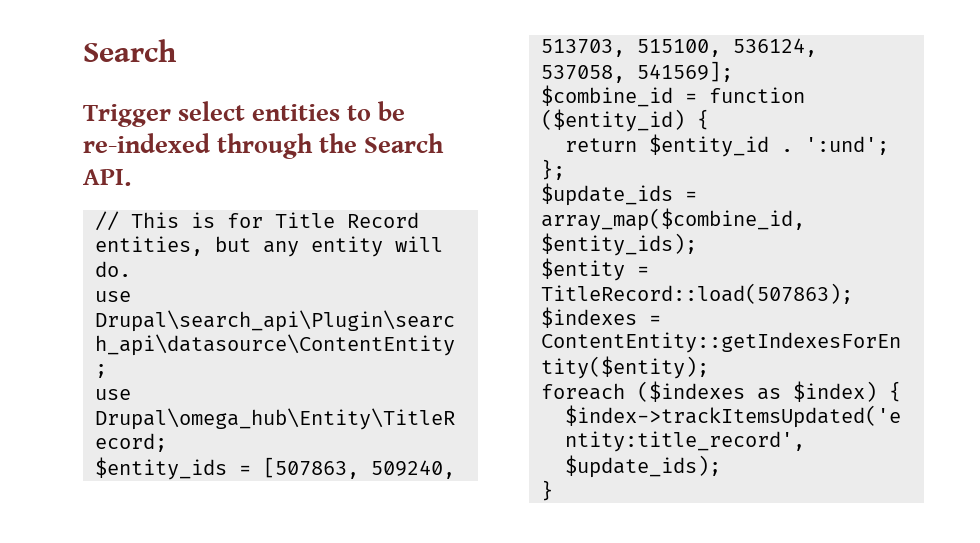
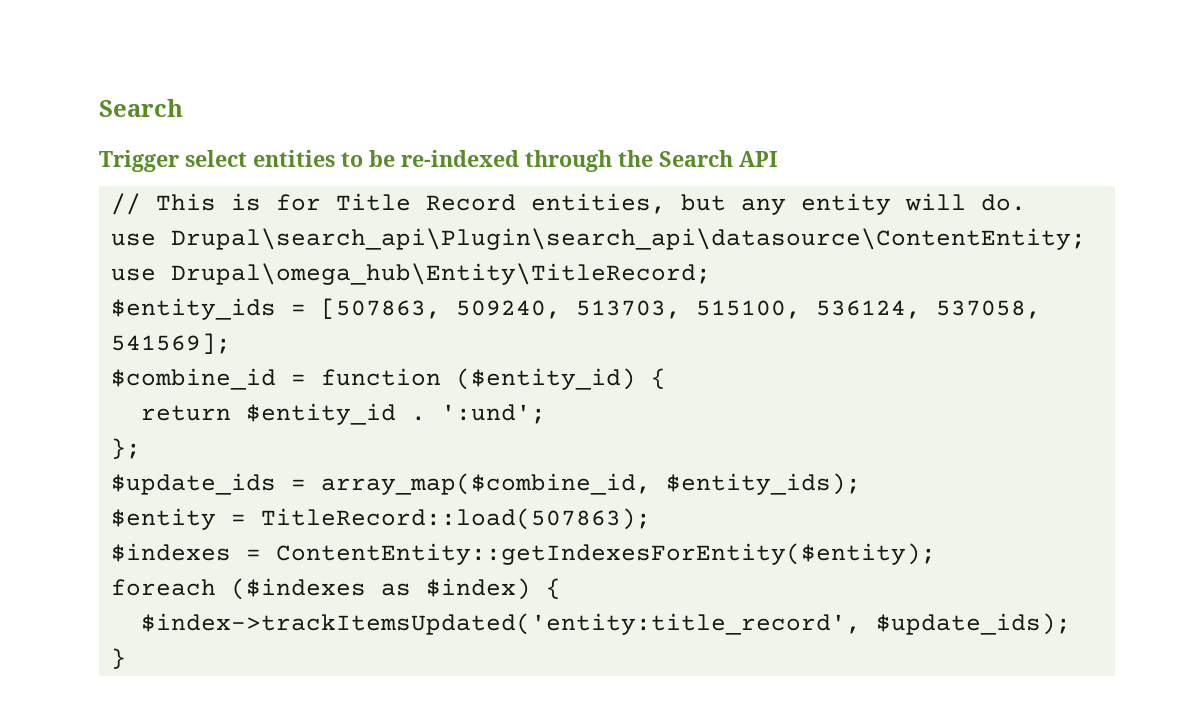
- Trigger select entities to be re-indexed through the Search API.
+ Trigger select entities to be re-indexed through the Search API

